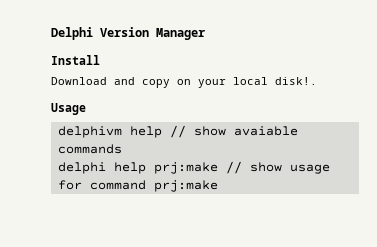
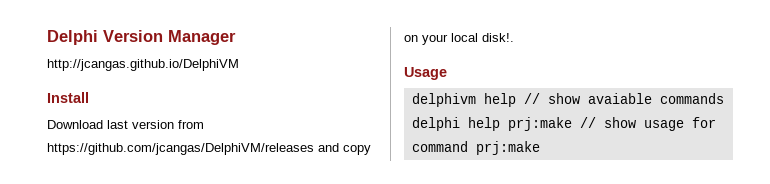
+ http://jcangas.github.io/DelphiVM
- Download and copy on your local disk!.
+ Download last version from https://github.com/jcangas/DelphiVM/releases and copy on your local disk!.

